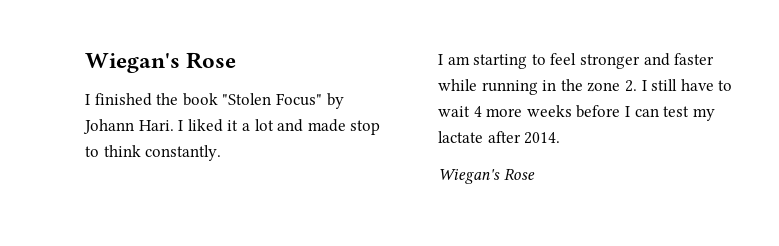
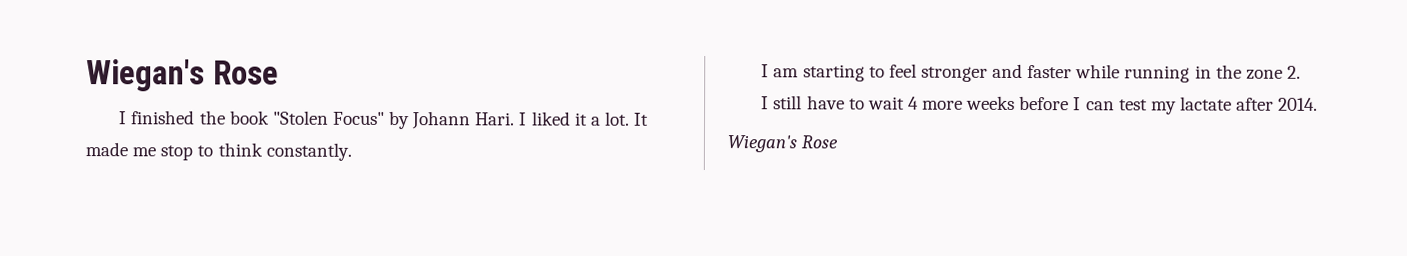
- I liked it a lot and made stop to think constantly.
+ I liked it a lot. It made me stop to think constantly.
- I am starting to feel stronger and faster while running in the zone 2. I still have to wait 4 more weeks before I can test my lactate after 2014.
+ I am starting to feel stronger and faster while running in the zone 2.
+ I still have to wait 4 more weeks before I can test my lactate after 2014.

